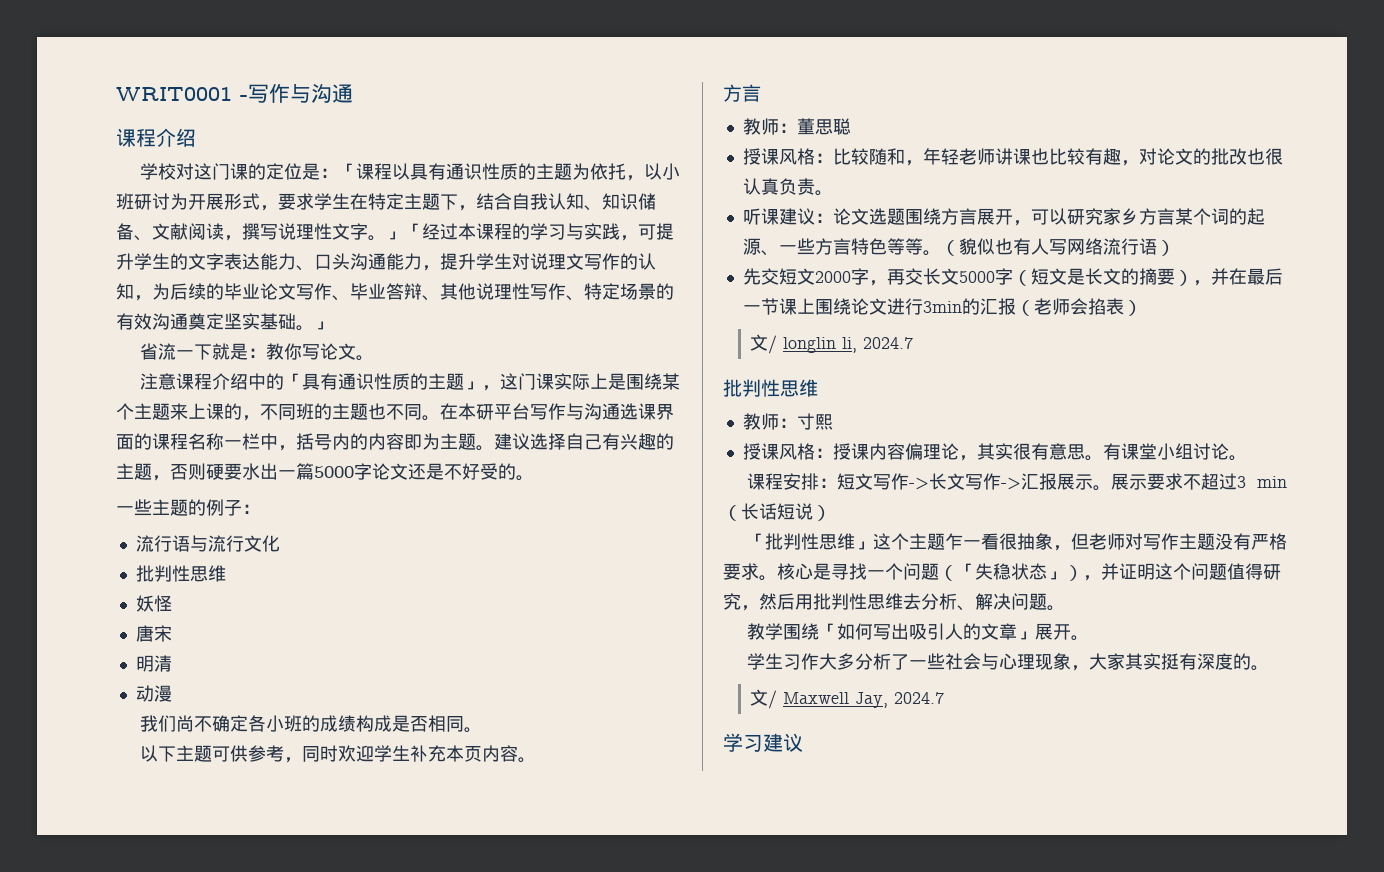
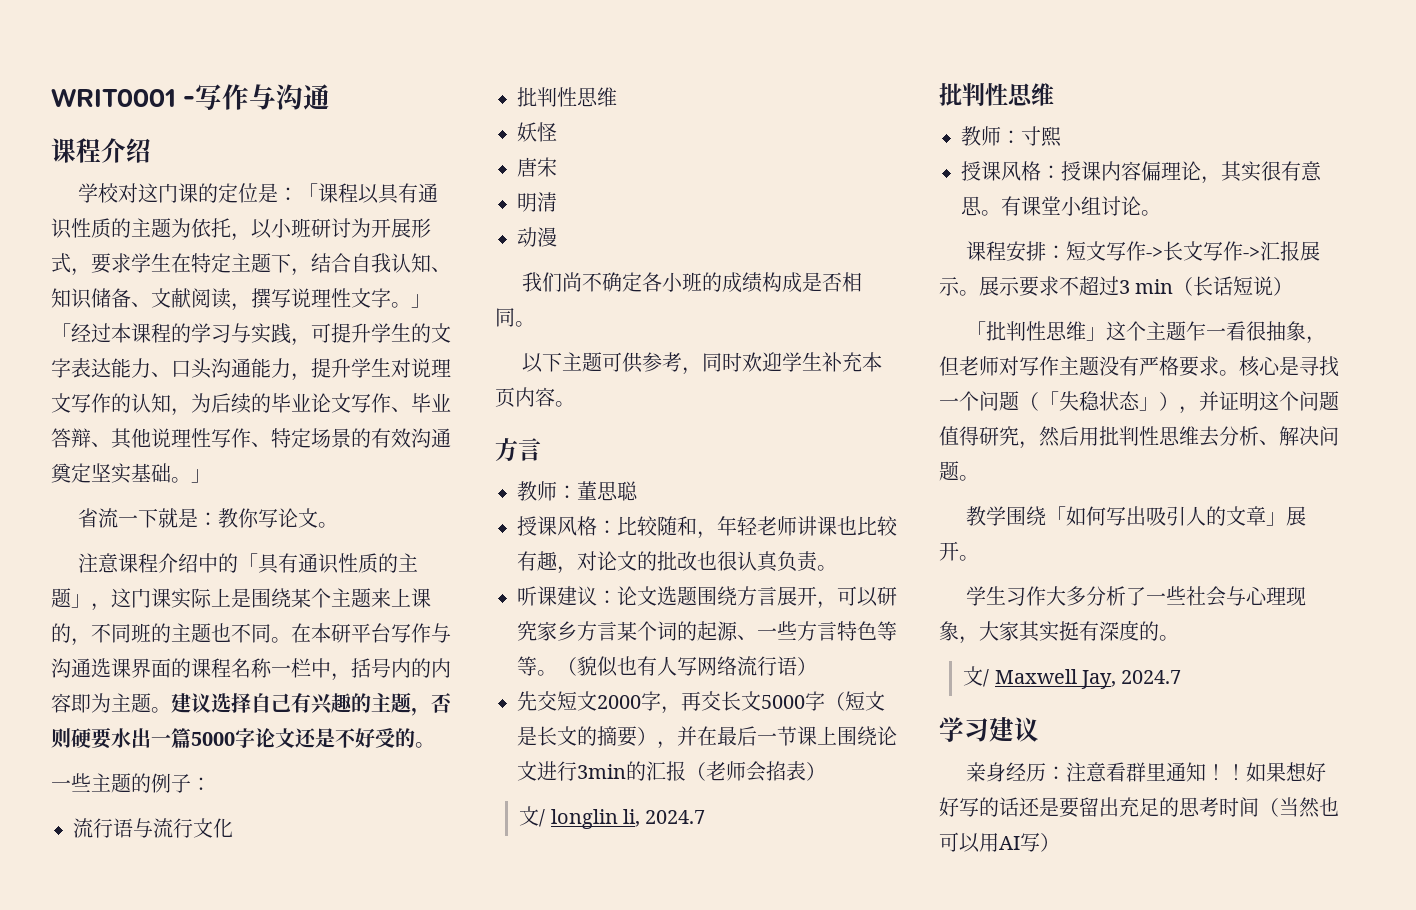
+ 亲身经历：注意看群里通知！！如果想好好写的话还是要留出充足的思考时间（当然也可以用AI写）

